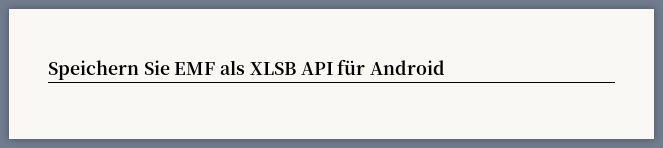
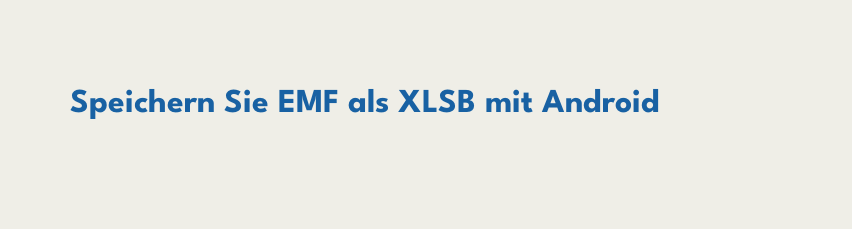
- Speichern Sie EMF als XLSB API für Android
+ Speichern Sie EMF als XLSB mit Android

